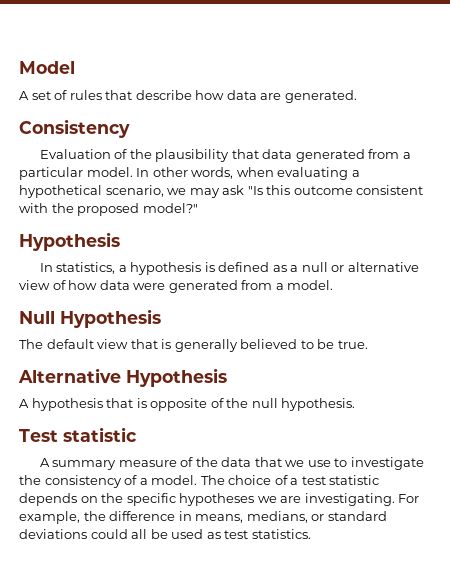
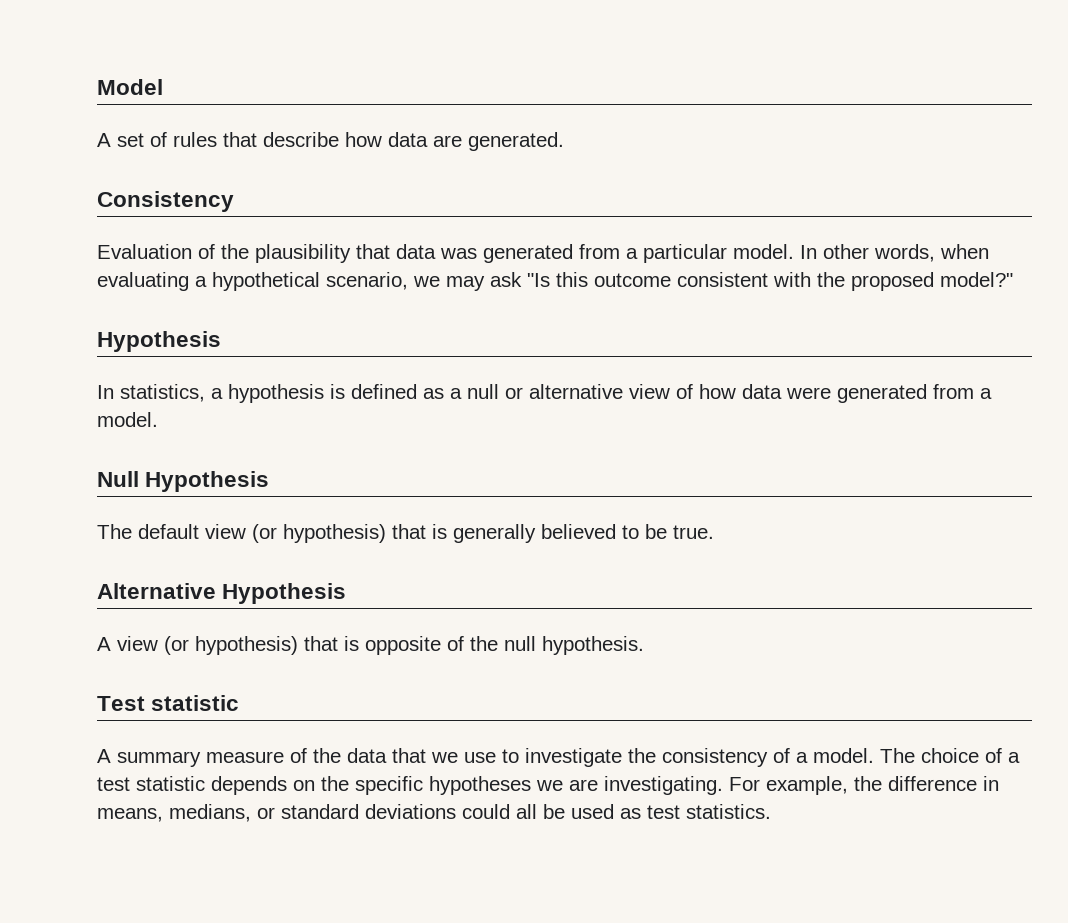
- Evaluation of the plausibility that data generated from a particular model.
+ Evaluation of the plausibility that data was generated from a particular model.
- The default view that is generally believed to be true.
+ The default view (or hypothesis) that is generally believed to be true.
- A hypothesis that is opposite of the null hypothesis.
+ A view (or hypothesis) that is opposite of the null hypothesis.

